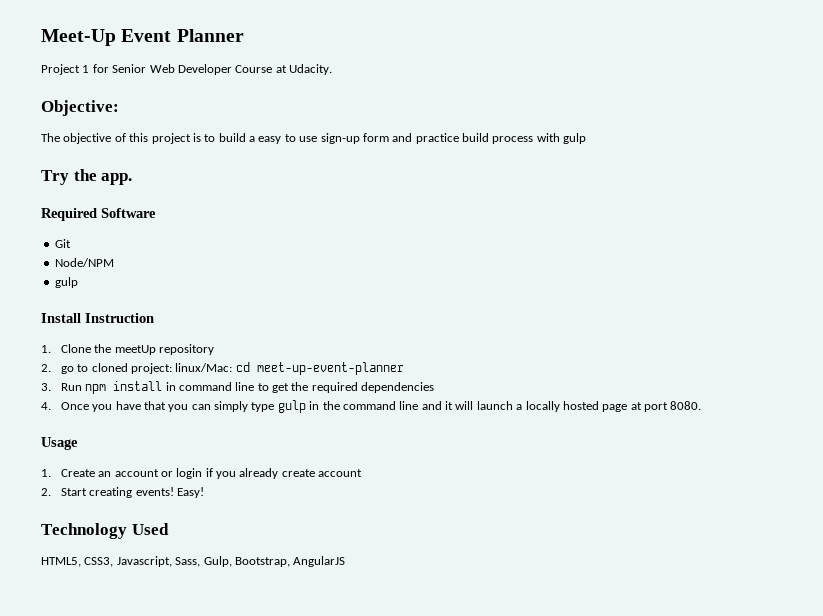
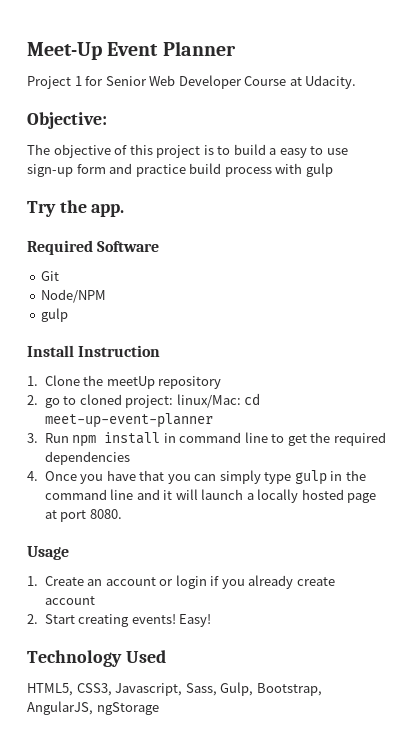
- HTML5, CSS3, Javascript, Sass, Gulp, Bootstrap, AngularJS
+ HTML5, CSS3, Javascript, Sass, Gulp, Bootstrap, AngularJS, ngStorage

